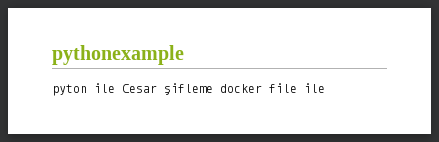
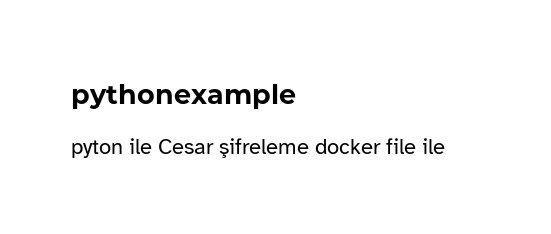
- pyton ile Cesar şifleme docker file ile
+ pyton ile Cesar şifreleme docker file ile

